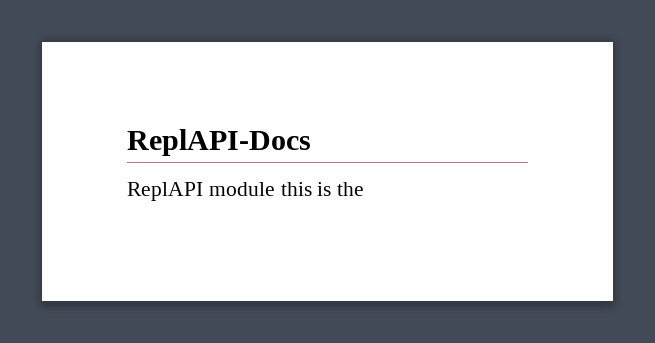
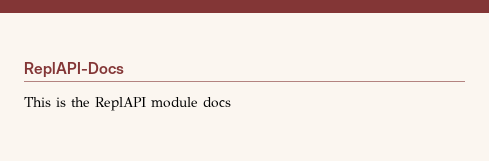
- ReplAPI module this is the
+ This is the ReplAPI module docs

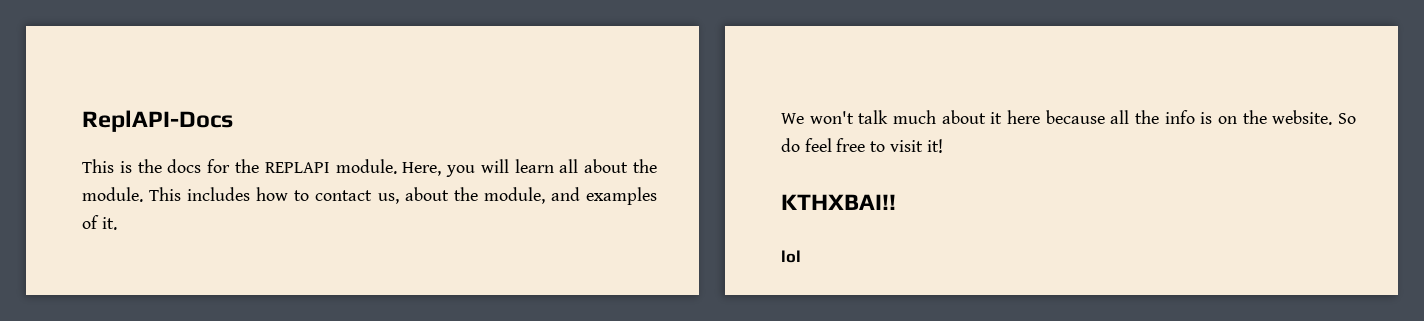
- This is the ReplAPI module docs
+ This is the docs for the REPLAPI module. Here, you will learn all about the module. This includes how to contact us, about the module, and examples of it.
+ We won't talk much about it here because all the info is on the website. So do feel free to visit it!
+ KTHXBAI!!
+ lol

